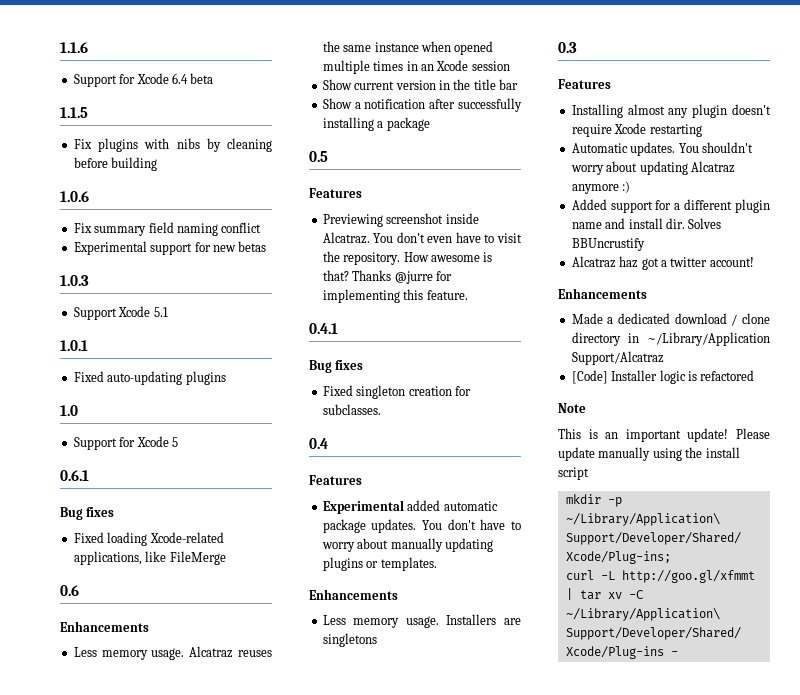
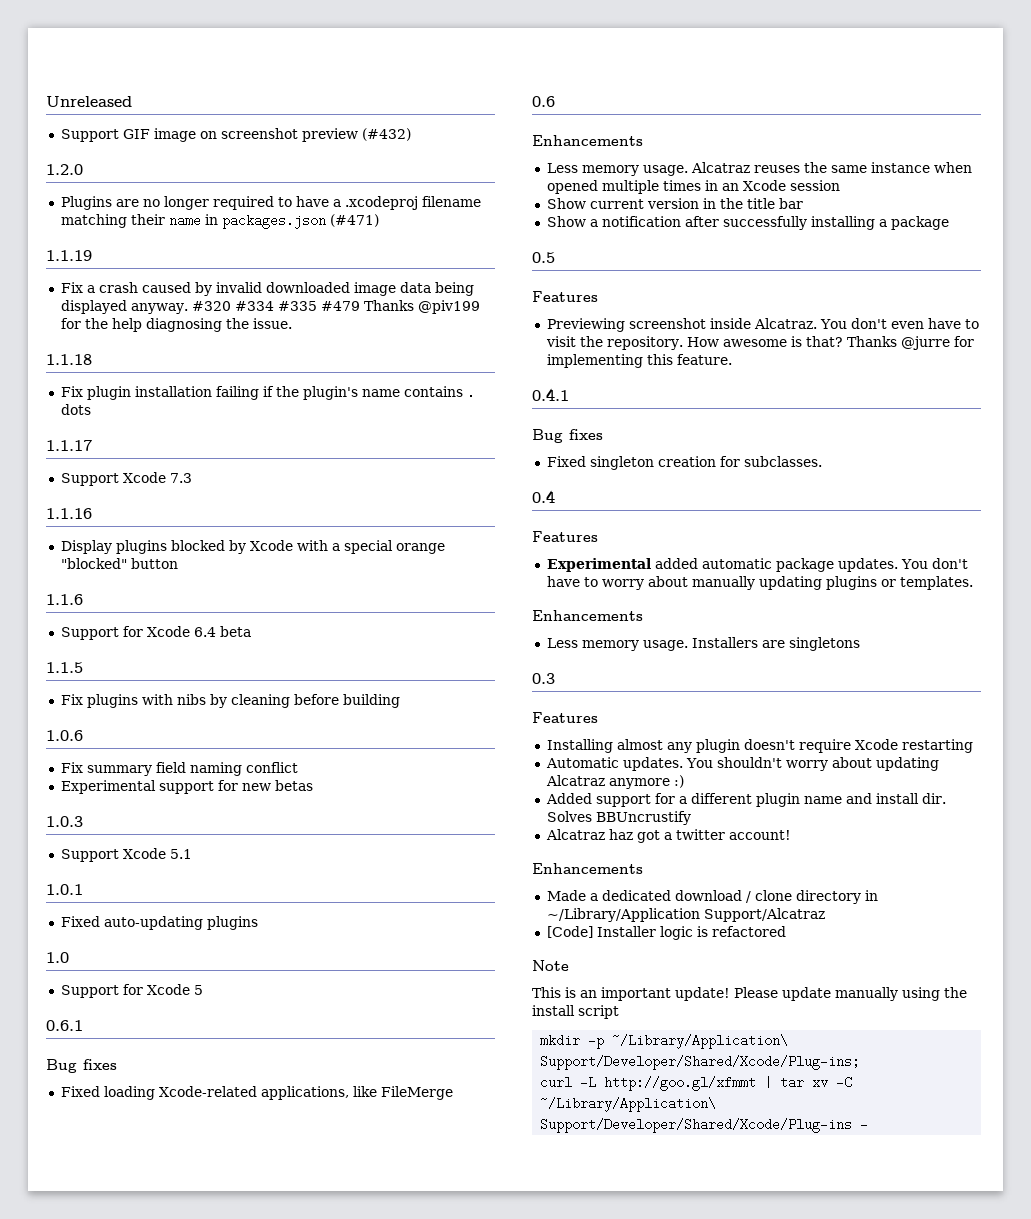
+ Unreleased
+ Support GIF image on screenshot preview (#432)
+ 1.2.0
+ Plugins are no longer required to have a .xcodeproj filename matching their name in packages.json (#471)
+ 1.1.19
+ Fix a crash caused by invalid downloaded image data being displayed anyway. #320 #334 #335 #479 Thanks @piv199 for the help diagnosing the issue.
+ 1.1.18
+ Fix plugin installation failing if the plugin's name contains . dots
+ 1.1.17
+ Support Xcode 7.3
+ 1.1.16
+ Display plugins blocked by Xcode with a special orange "blocked" button

